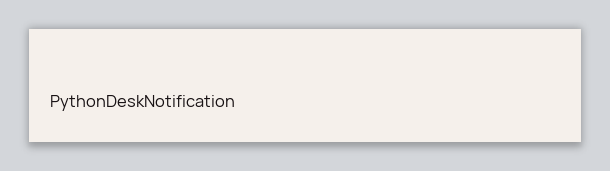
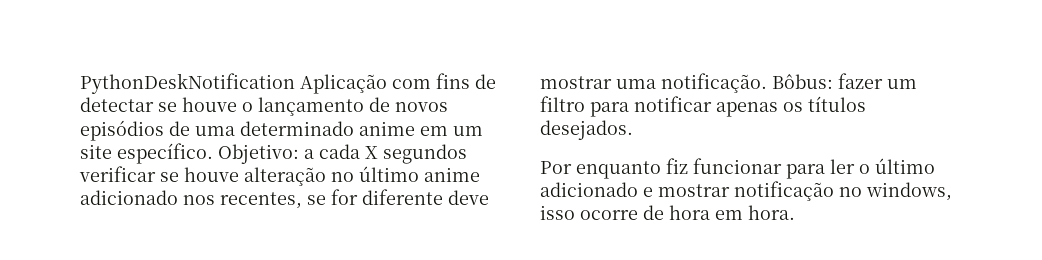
- PythonDeskNotification
+ PythonDeskNotification Aplicação com fins de detectar se houve o lançamento de novos episódios de uma determinado anime em um site específico. Objetivo: a cada X segundos verificar se houve alteração no último anime adicionado nos recentes, se for diferente deve mostrar uma notificação. Bôbus: fazer um filtro para notificar apenas os títulos desejados.
+ Por enquanto fiz funcionar para ler o último adicionado e mostrar notificação no windows, isso ocorre de hora em hora.

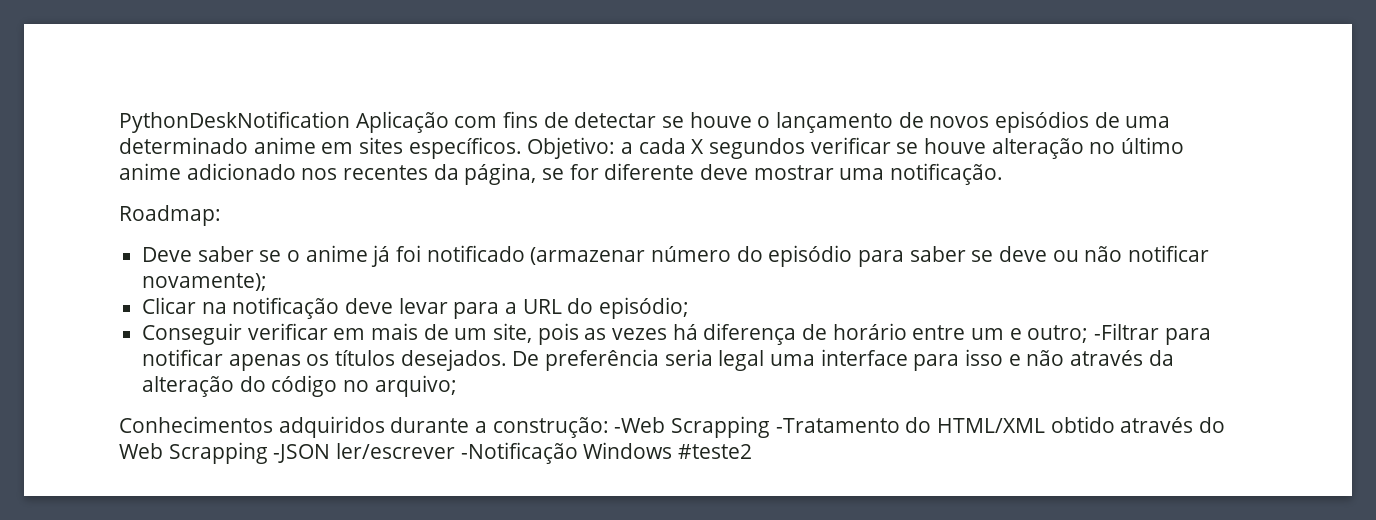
- PythonDeskNotification Aplicação com fins de detectar se houve o lançamento de novos episódios de uma determinado anime em um site específico.
+ PythonDeskNotification Aplicação com fins de detectar se houve o lançamento de novos episódios de uma determinado anime em sites específicos.
- Objetivo: a cada X segundos verificar se houve alteração no último anime adicionado nos recentes, se for diferente deve mostrar uma notificação. Bôbus: fazer um filtro para notificar apenas os títulos desejados.
- Por enquanto fiz funcionar para ler o último adicionado e mostrar notificação no windows, isso ocorre de hora em hora.
+ Objetivo: a cada X segundos verificar se houve alteração no último anime adicionado nos recentes da página, se for diferente deve mostrar uma notificação.
+ Roadmap:
+ Deve saber se o anime já foi notificado (armazenar número do episódio para saber se deve ou não notificar novamente);
+ Clicar na notificação deve levar para a URL do episódio;
+ Conseguir verificar em mais de um site, pois as vezes há diferença de horário entre um e outro; -Filtrar para notificar apenas os títulos desejados. De preferência seria legal uma interface para isso e não através da alteração do código no arquivo;
+ Conhecimentos adquiridos durante a construção: -Web Scrapping -Tratamento do HTML/XML obtido através do Web Scrapping -JSON ler/escrever -Notificação Windows #teste2

